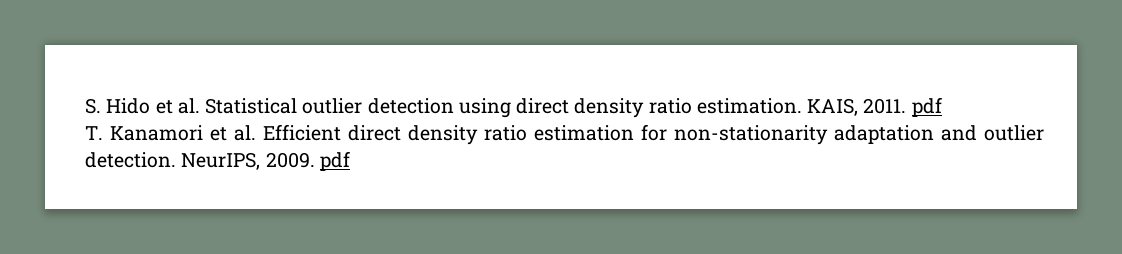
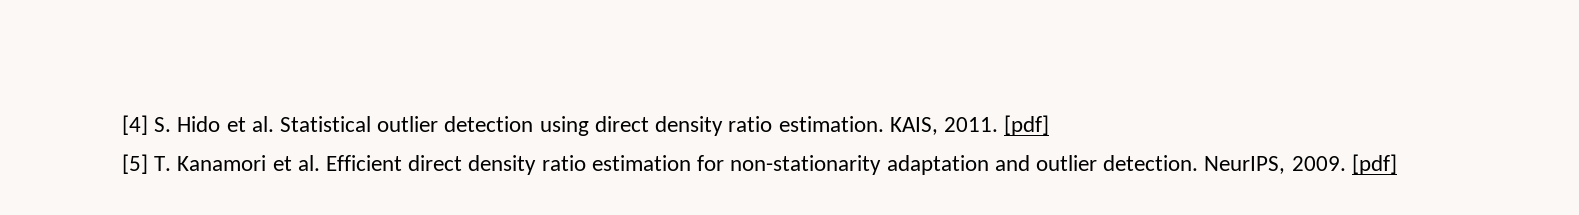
- S. Hido et al. Statistical outlier detection using direct density ratio estimation.
+ [4] S. Hido et al. Statistical outlier detection using direct density ratio estimation.
- KAIS, 2011. pdf
- T. Kanamori et al. Efficient direct density ratio estimation for non-stationarity adaptation and outlier detection.
+ KAIS, 2011. [pdf]
+ [5] T. Kanamori et al. Efficient direct density ratio estimation for non-stationarity adaptation and outlier detection.
- NeurIPS, 2009. pdf
+ NeurIPS, 2009. [pdf]

